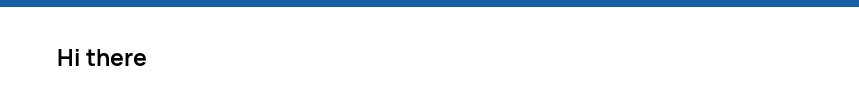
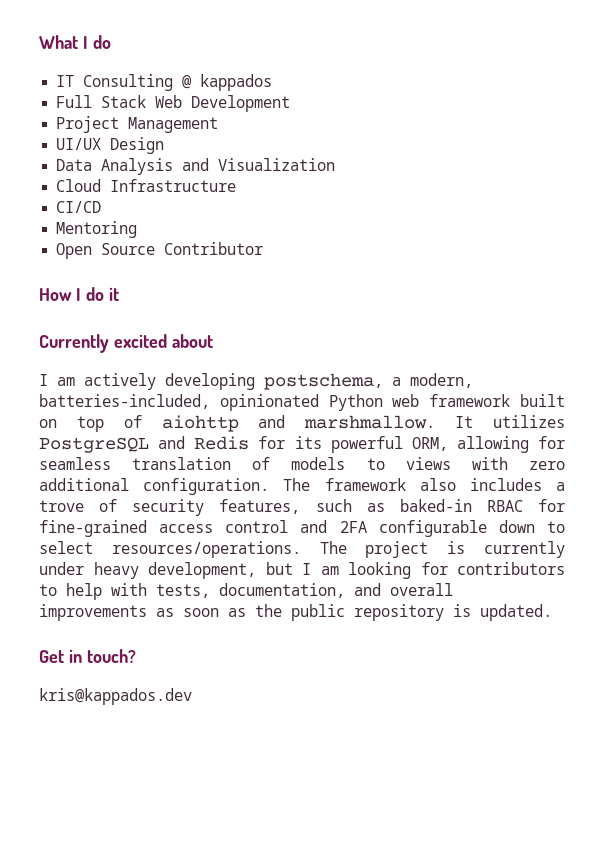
- Hi there
+ What I do
+ IT Consulting @ kappados
+ Full Stack Web Development
+ Project Management
+ UI/UX Design
+ Data Analysis and Visualization
+ Cloud Infrastructure
+ CI/CD
+ Mentoring
+ Open Source Contributor
+ How I do it
+ Currently excited about
+ I am actively developing postschema, a modern, batteries-included, opinionated Python web framework built on top of aiohttp and marshmallow. It utilizes PostgreSQL and Redis for its powerful ORM, allowing for seamless translation of models to views with zero additional configuration. The framework also includes a trove of security features, such as baked-in RBAC for fine-grained access control and 2FA configurable down to select resources/operations. The project is currently under heavy development, but I am looking for contributors to help with tests, documentation, and overall improvements as soon as the public repository is updated.
+ Get in touch?
+ kris@kappados.dev

